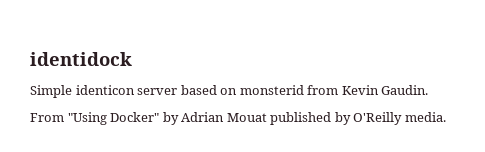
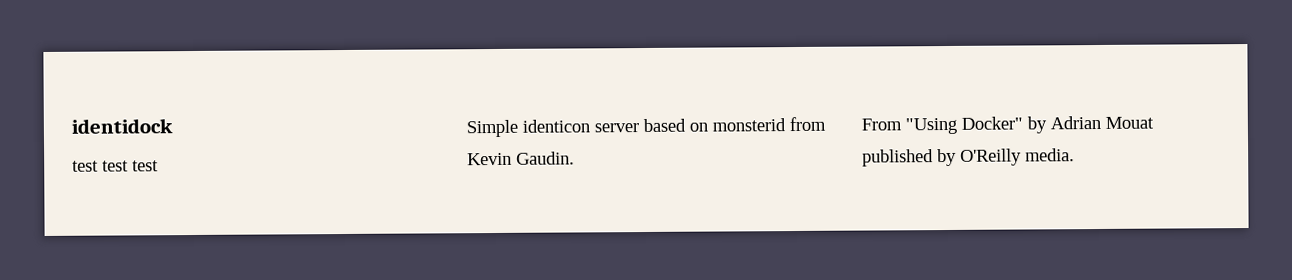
+ test test test

